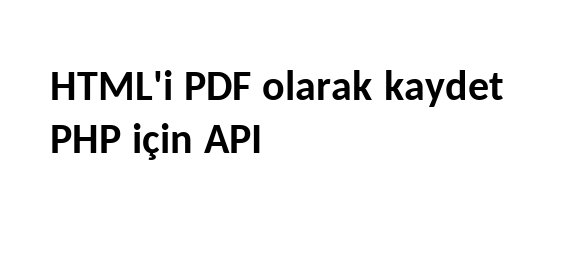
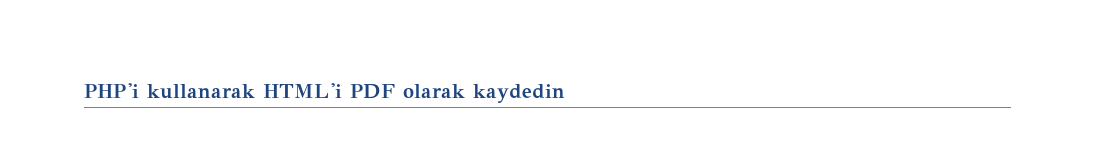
- HTML'i PDF olarak kaydet PHP için API
+ PHP'i kullanarak HTML'i PDF olarak kaydedin

